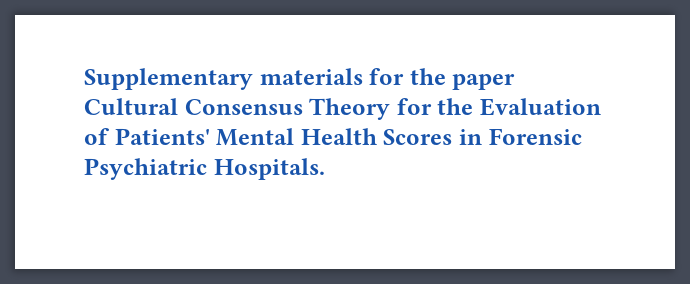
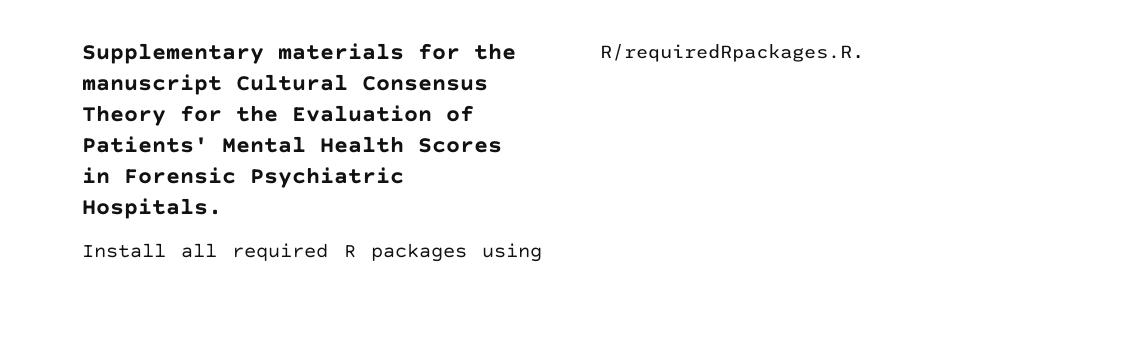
- Supplementary materials for the paper Cultural Consensus Theory for the Evaluation of Patients' Mental Health Scores in Forensic Psychiatric Hospitals.
+ Supplementary materials for the manuscript Cultural Consensus Theory for the Evaluation of Patients' Mental Health Scores in Forensic Psychiatric Hospitals.
+ Install all required R packages using R/requiredRpackages.R.

